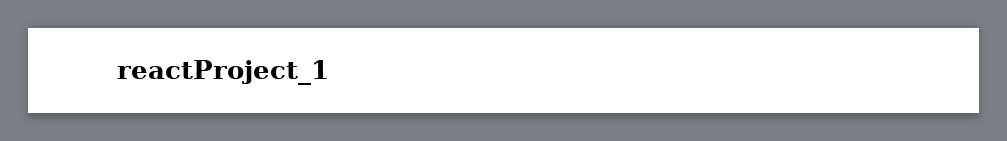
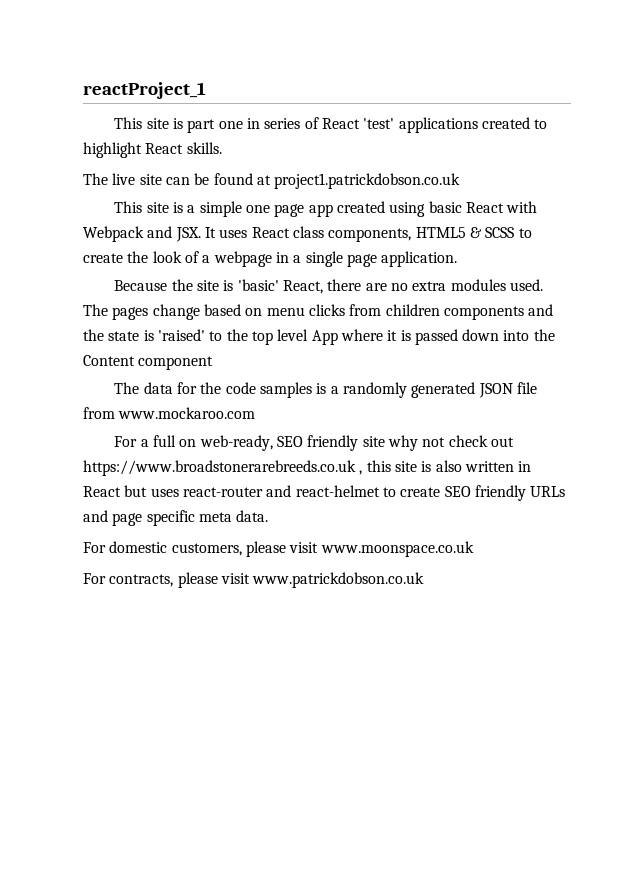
+ This site is part one in series of React 'test' applications created to highlight React skills.
+ The live site can be found at project1.patrickdobson.co.uk
+ This site is a simple one page app created using basic React with Webpack and JSX. It uses React class components, HTML5 & SCSS to create the look of a webpage in a single page application.
+ Because the site is 'basic' React, there are no extra modules used. The pages change based on menu clicks from children components and the state is 'raised' to the top level App where it is passed down into the Content component
+ The data for the code samples is a randomly generated JSON file from www.mockaroo.com
+ For a full on web-ready, SEO friendly site why not check out https://www.broadstonerarebreeds.co.uk , this site is also written in React but uses react-router and react-helmet to create SEO friendly URLs and page specific meta data.
+ For domestic customers, please visit www.moonspace.co.uk
+ For contracts, please visit www.patrickdobson.co.uk

